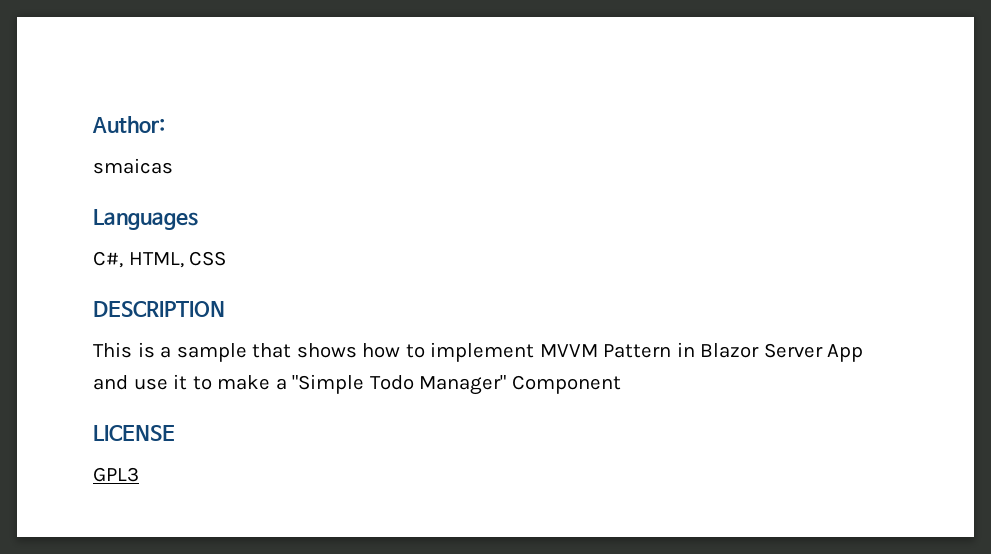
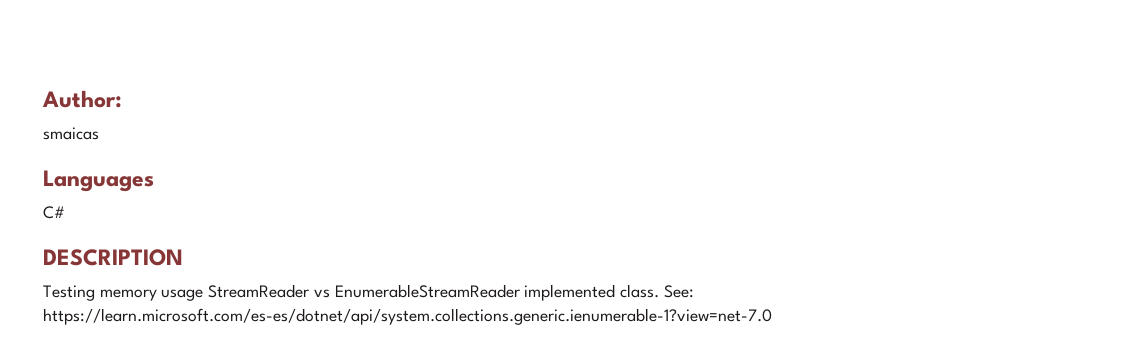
- C#, HTML, CSS
+ C#
  DESCRIPTION
- This is a sample that shows how to implement MVVM Pattern in Blazor Server App and use it to make a "Simple Todo Manager" Component
- LICENSE
- GPL3
+ Testing memory usage StreamReader vs EnumerableStreamReader implemented class. See: https://learn.microsoft.com/es-es/dotnet/api/system.collections.generic.ienumerable-1?view=net-7.0

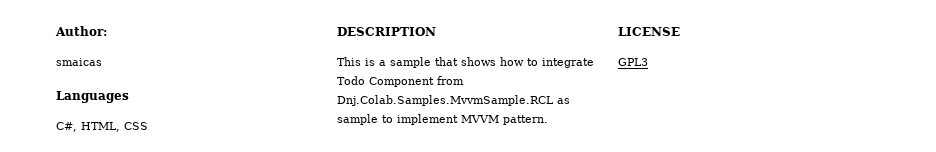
- C#
+ C#, HTML, CSS
  DESCRIPTION
- Testing memory usage StreamReader vs EnumerableStreamReader implemented class. See: https://learn.microsoft.com/es-es/dotnet/api/system.collections.generic.ienumerable-1?view=net-7.0
+ This is a sample that shows how to integrate Todo Component from Dnj.Colab.Samples.MvvmSample.RCL as sample to implement MVVM pattern.
+ LICENSE
+ GPL3

